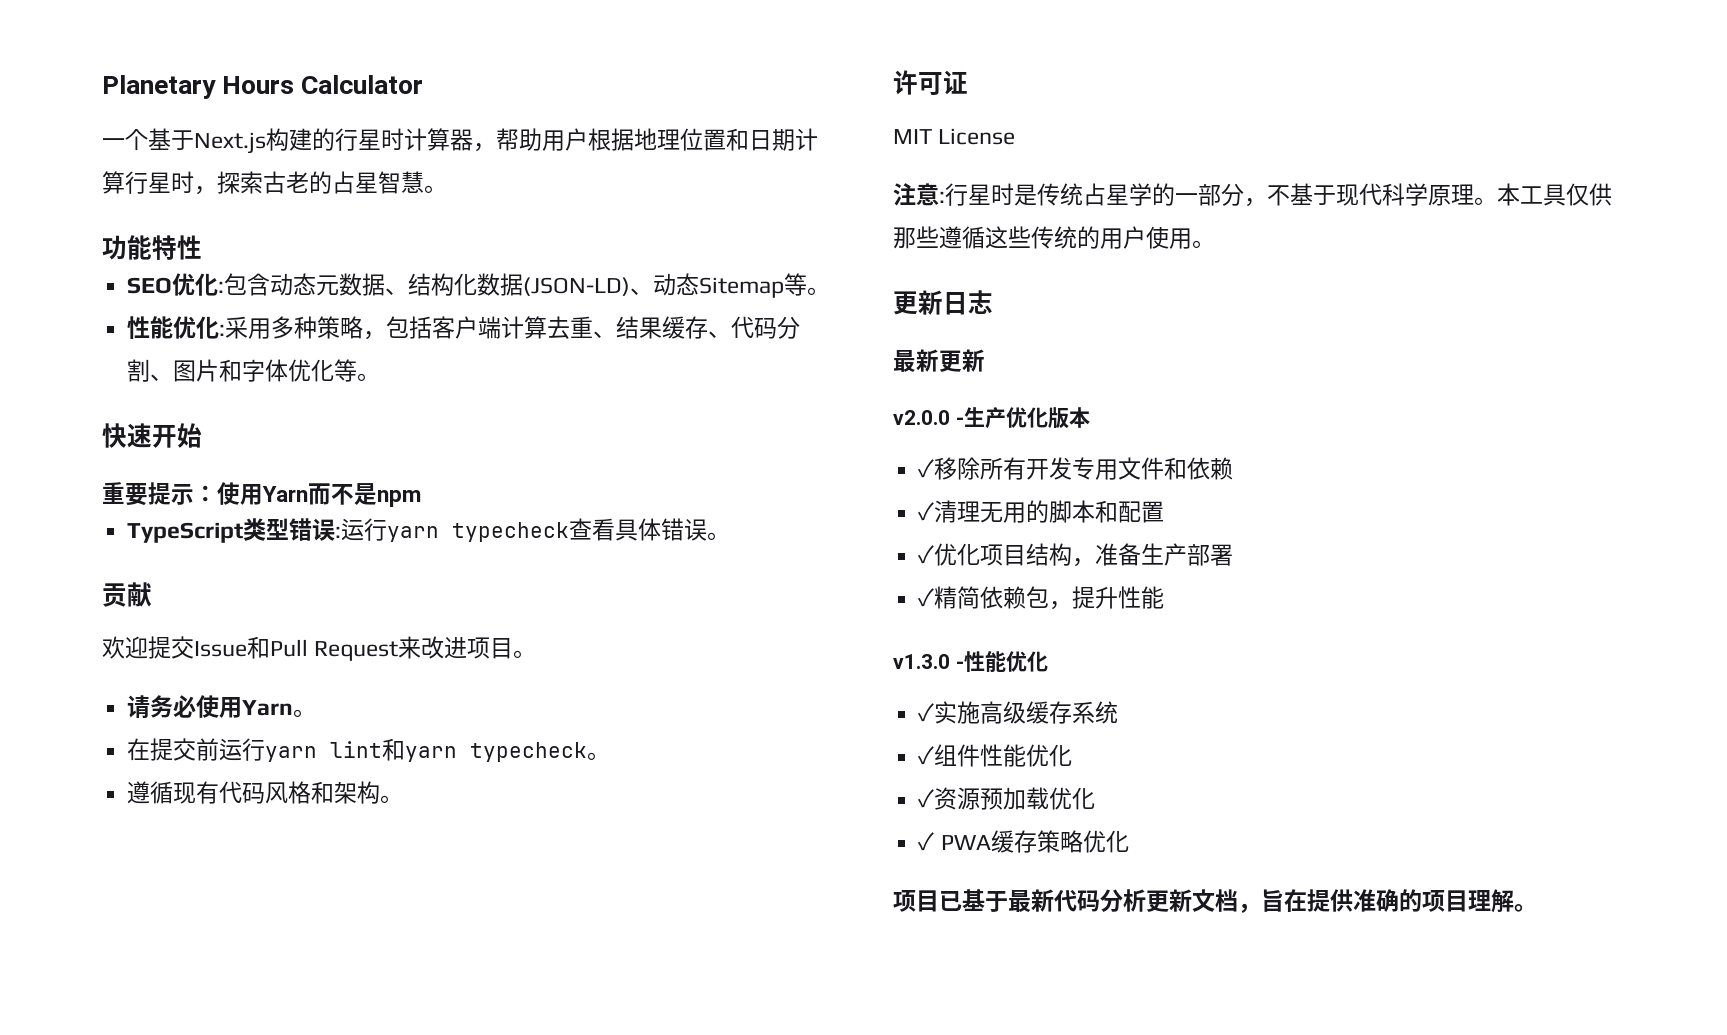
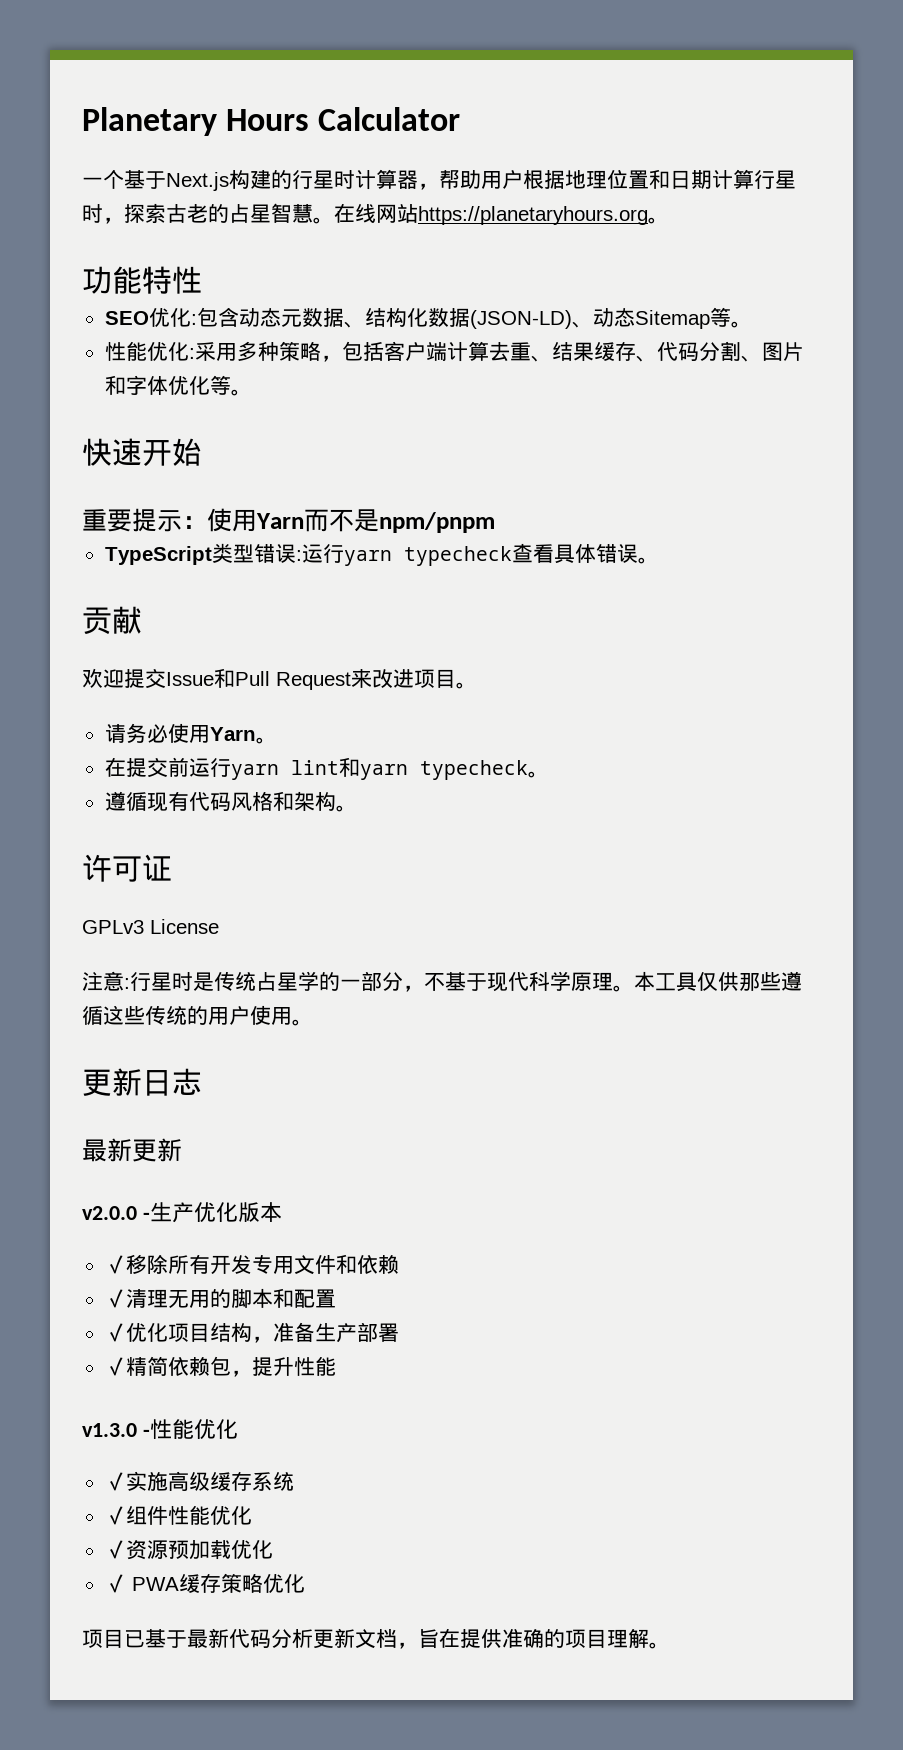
+ 在线网站https://planetaryhours.org。
- 重要提示：使用Yarn而不是npm
+ 重要提示：使用Yarn而不是npm/pnpm
- MIT License
+ GPLv3 License

